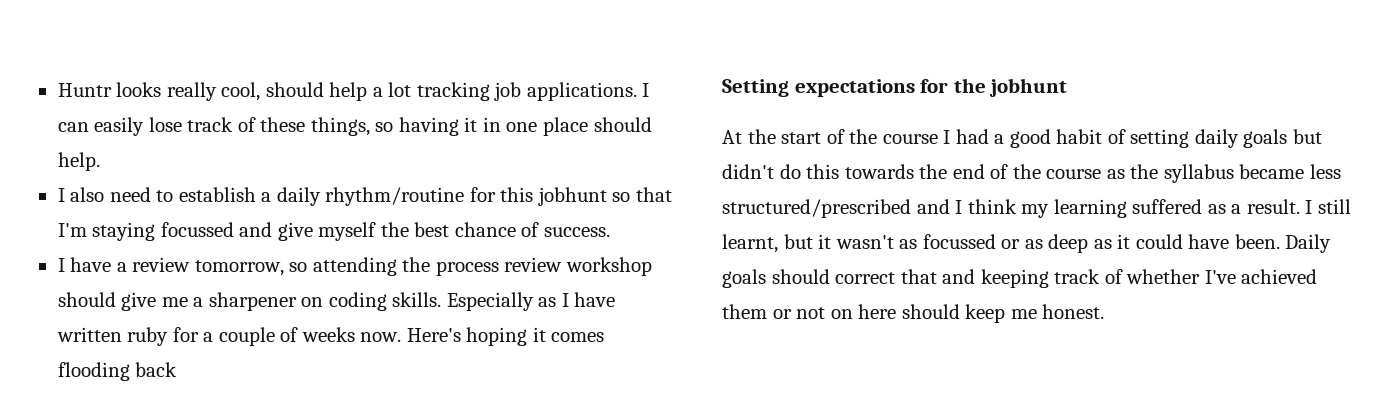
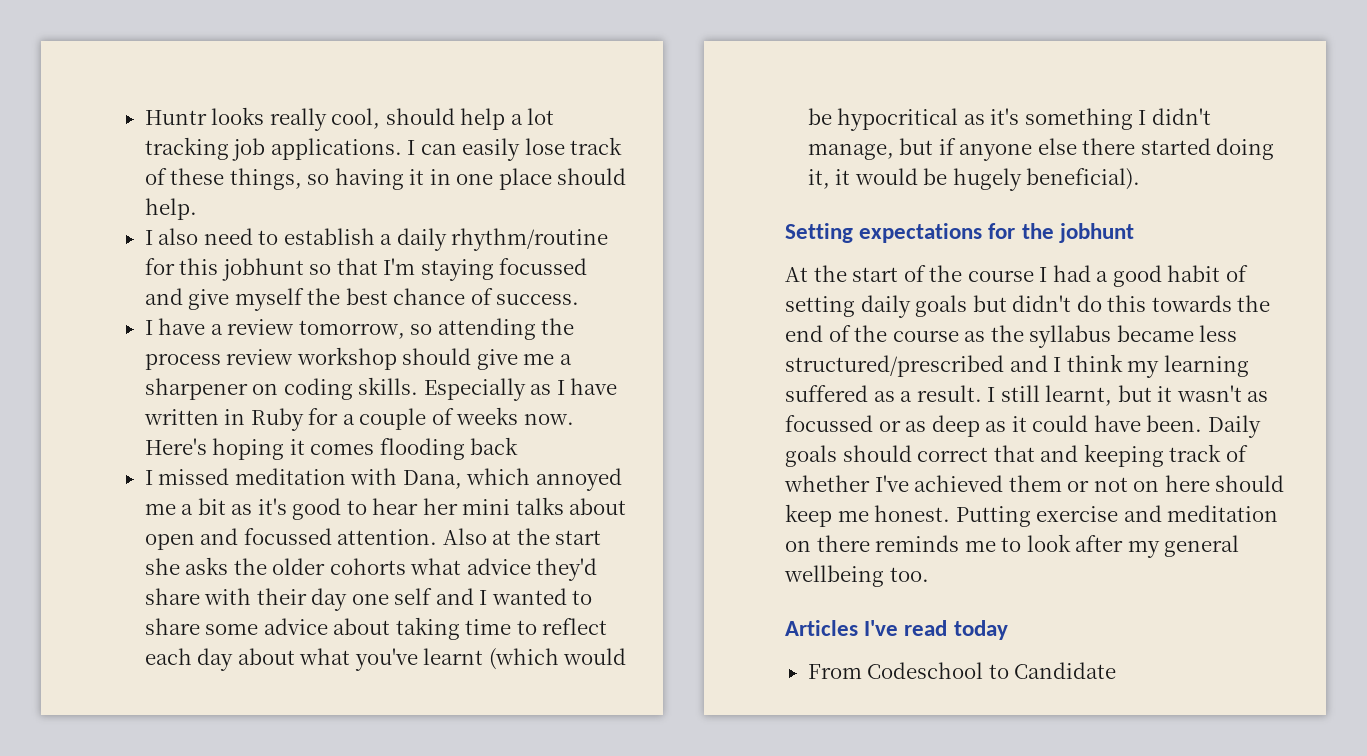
- Especially as I have written ruby for a couple of weeks now.
+ Especially as I have written in Ruby for a couple of weeks now.
+ I missed meditation with Dana, which annoyed me a bit as it's good to hear her mini talks about open and focussed attention. Also at the start she asks the older cohorts what advice they'd share with their day one self and I wanted to share some advice about taking time to reflect each day about what you've learnt (which would be hypocritical as it's something I didn't manage, but if anyone else there started doing it, it would be hugely beneficial).
+ Putting exercise and meditation on there reminds me to look after my general wellbeing too.
+ Articles I've read today
+ From Codeschool to Candidate

